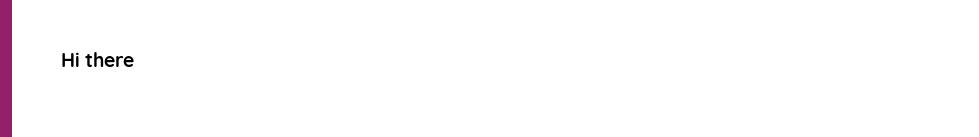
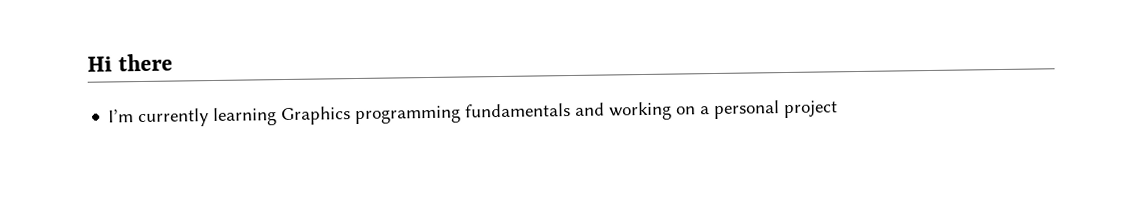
+ I’m currently learning Graphics programming fundamentals and working on a personal project

